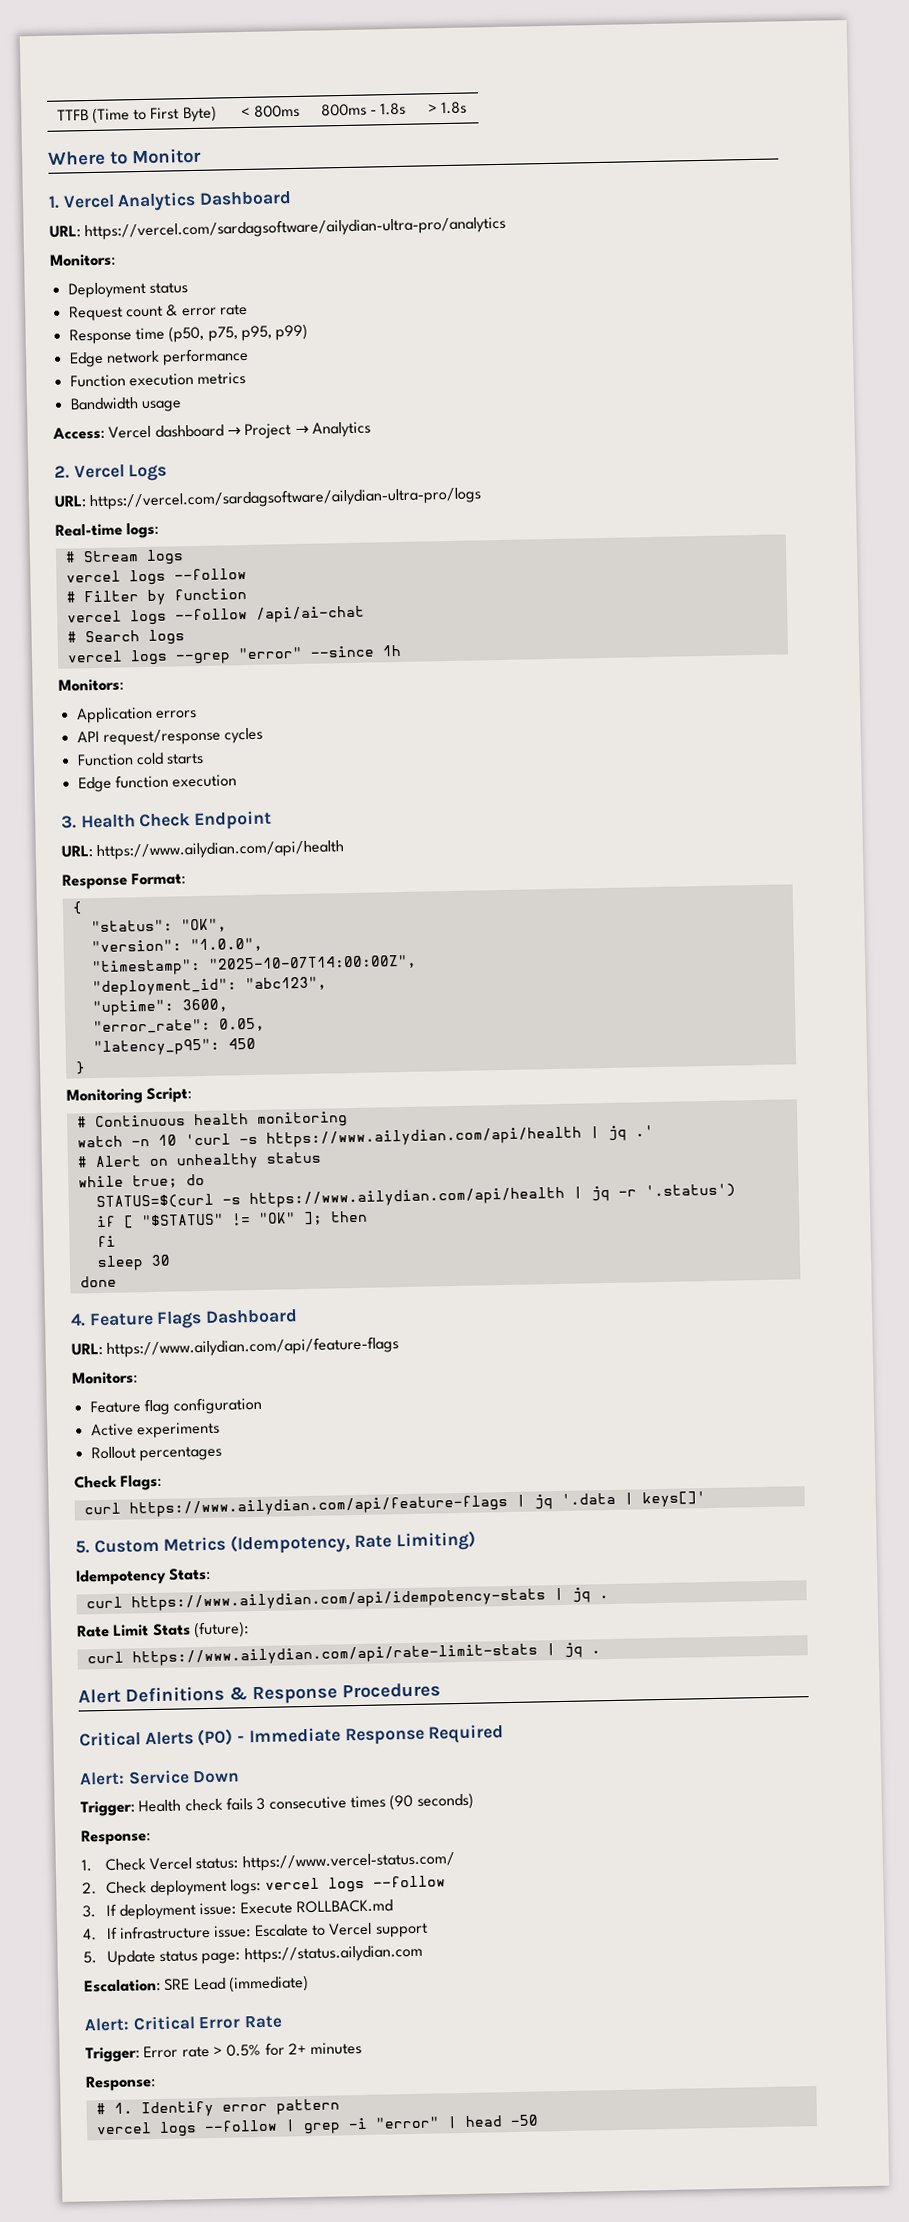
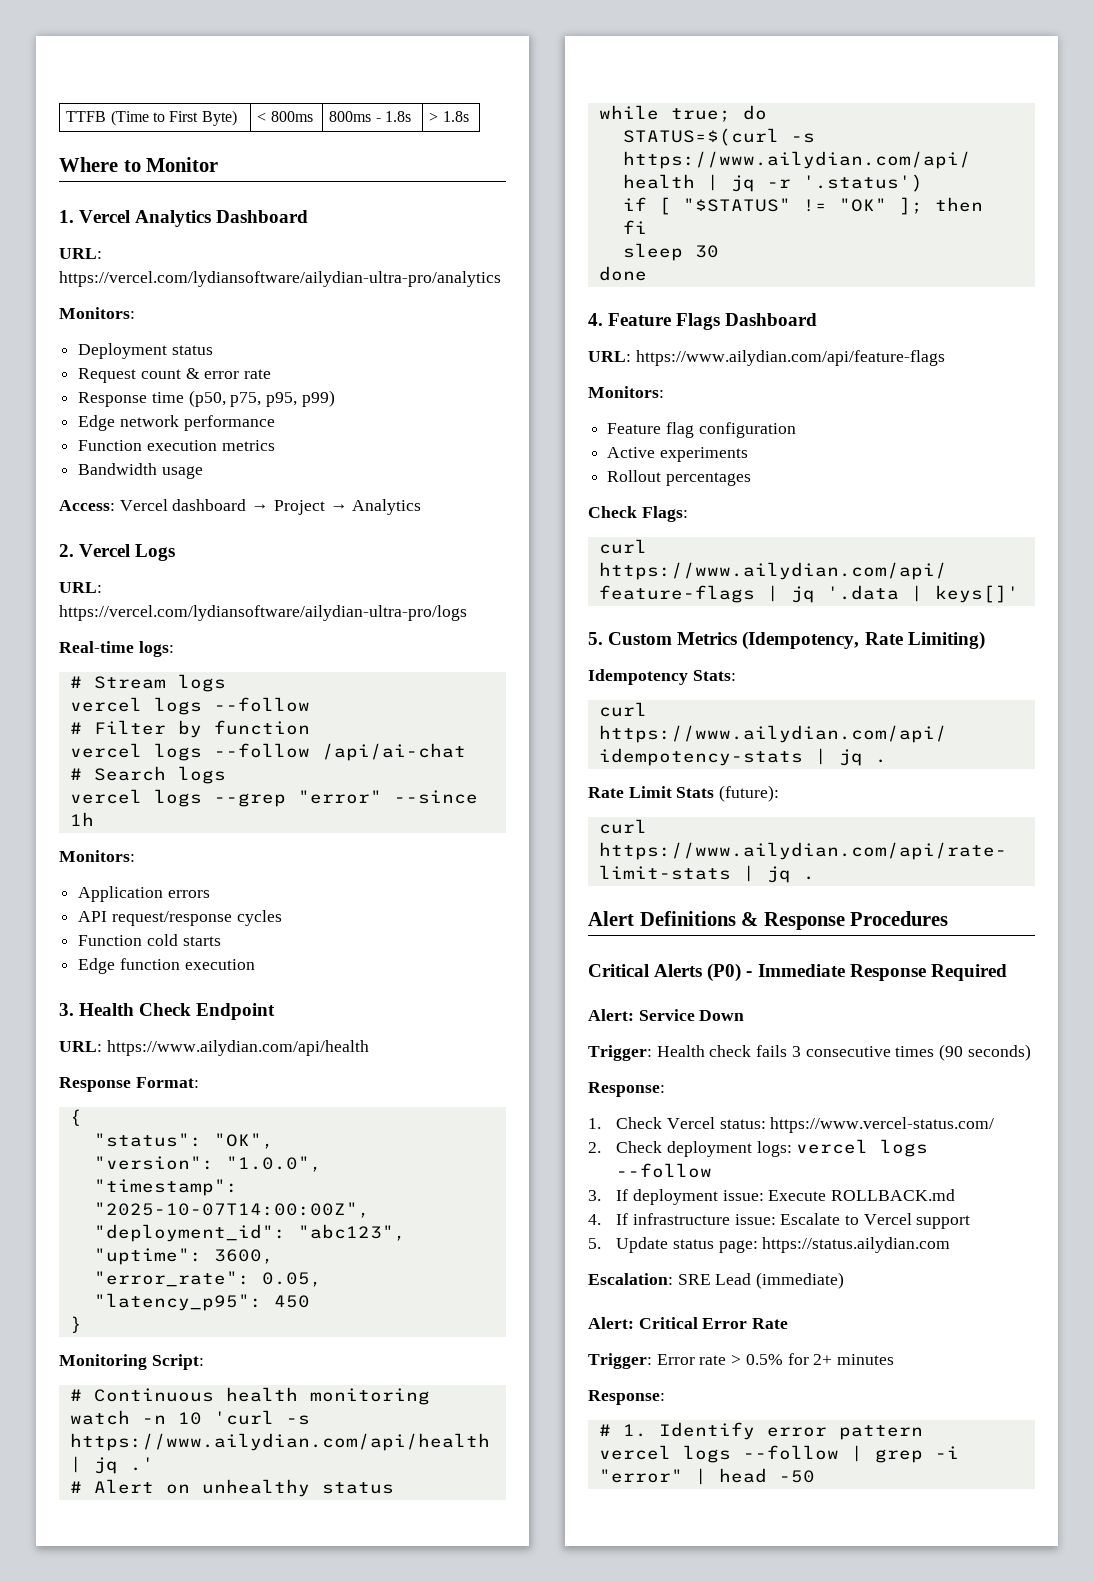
- URL: https://vercel.com/sardagsoftware/ailydian-ultra-pro/analytics
+ URL: https://vercel.com/lydiansoftware/ailydian-ultra-pro/analytics
- URL: https://vercel.com/sardagsoftware/ailydian-ultra-pro/logs
+ URL: https://vercel.com/lydiansoftware/ailydian-ultra-pro/logs

